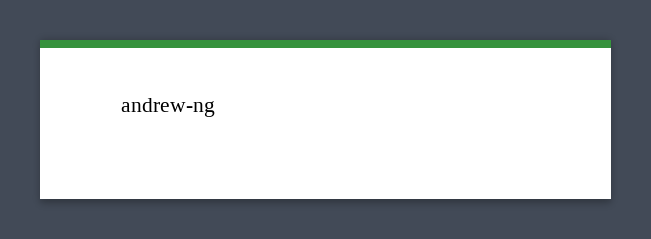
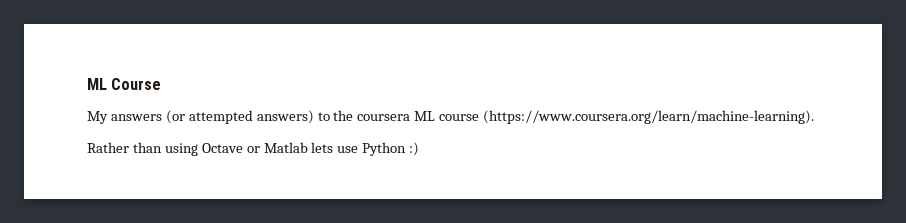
- andrew-ng
+ ML Course
+ My answers (or attempted answers) to the coursera ML course (https://www.coursera.org/learn/machine-learning).
+ Rather than using Octave or Matlab lets use Python :)

